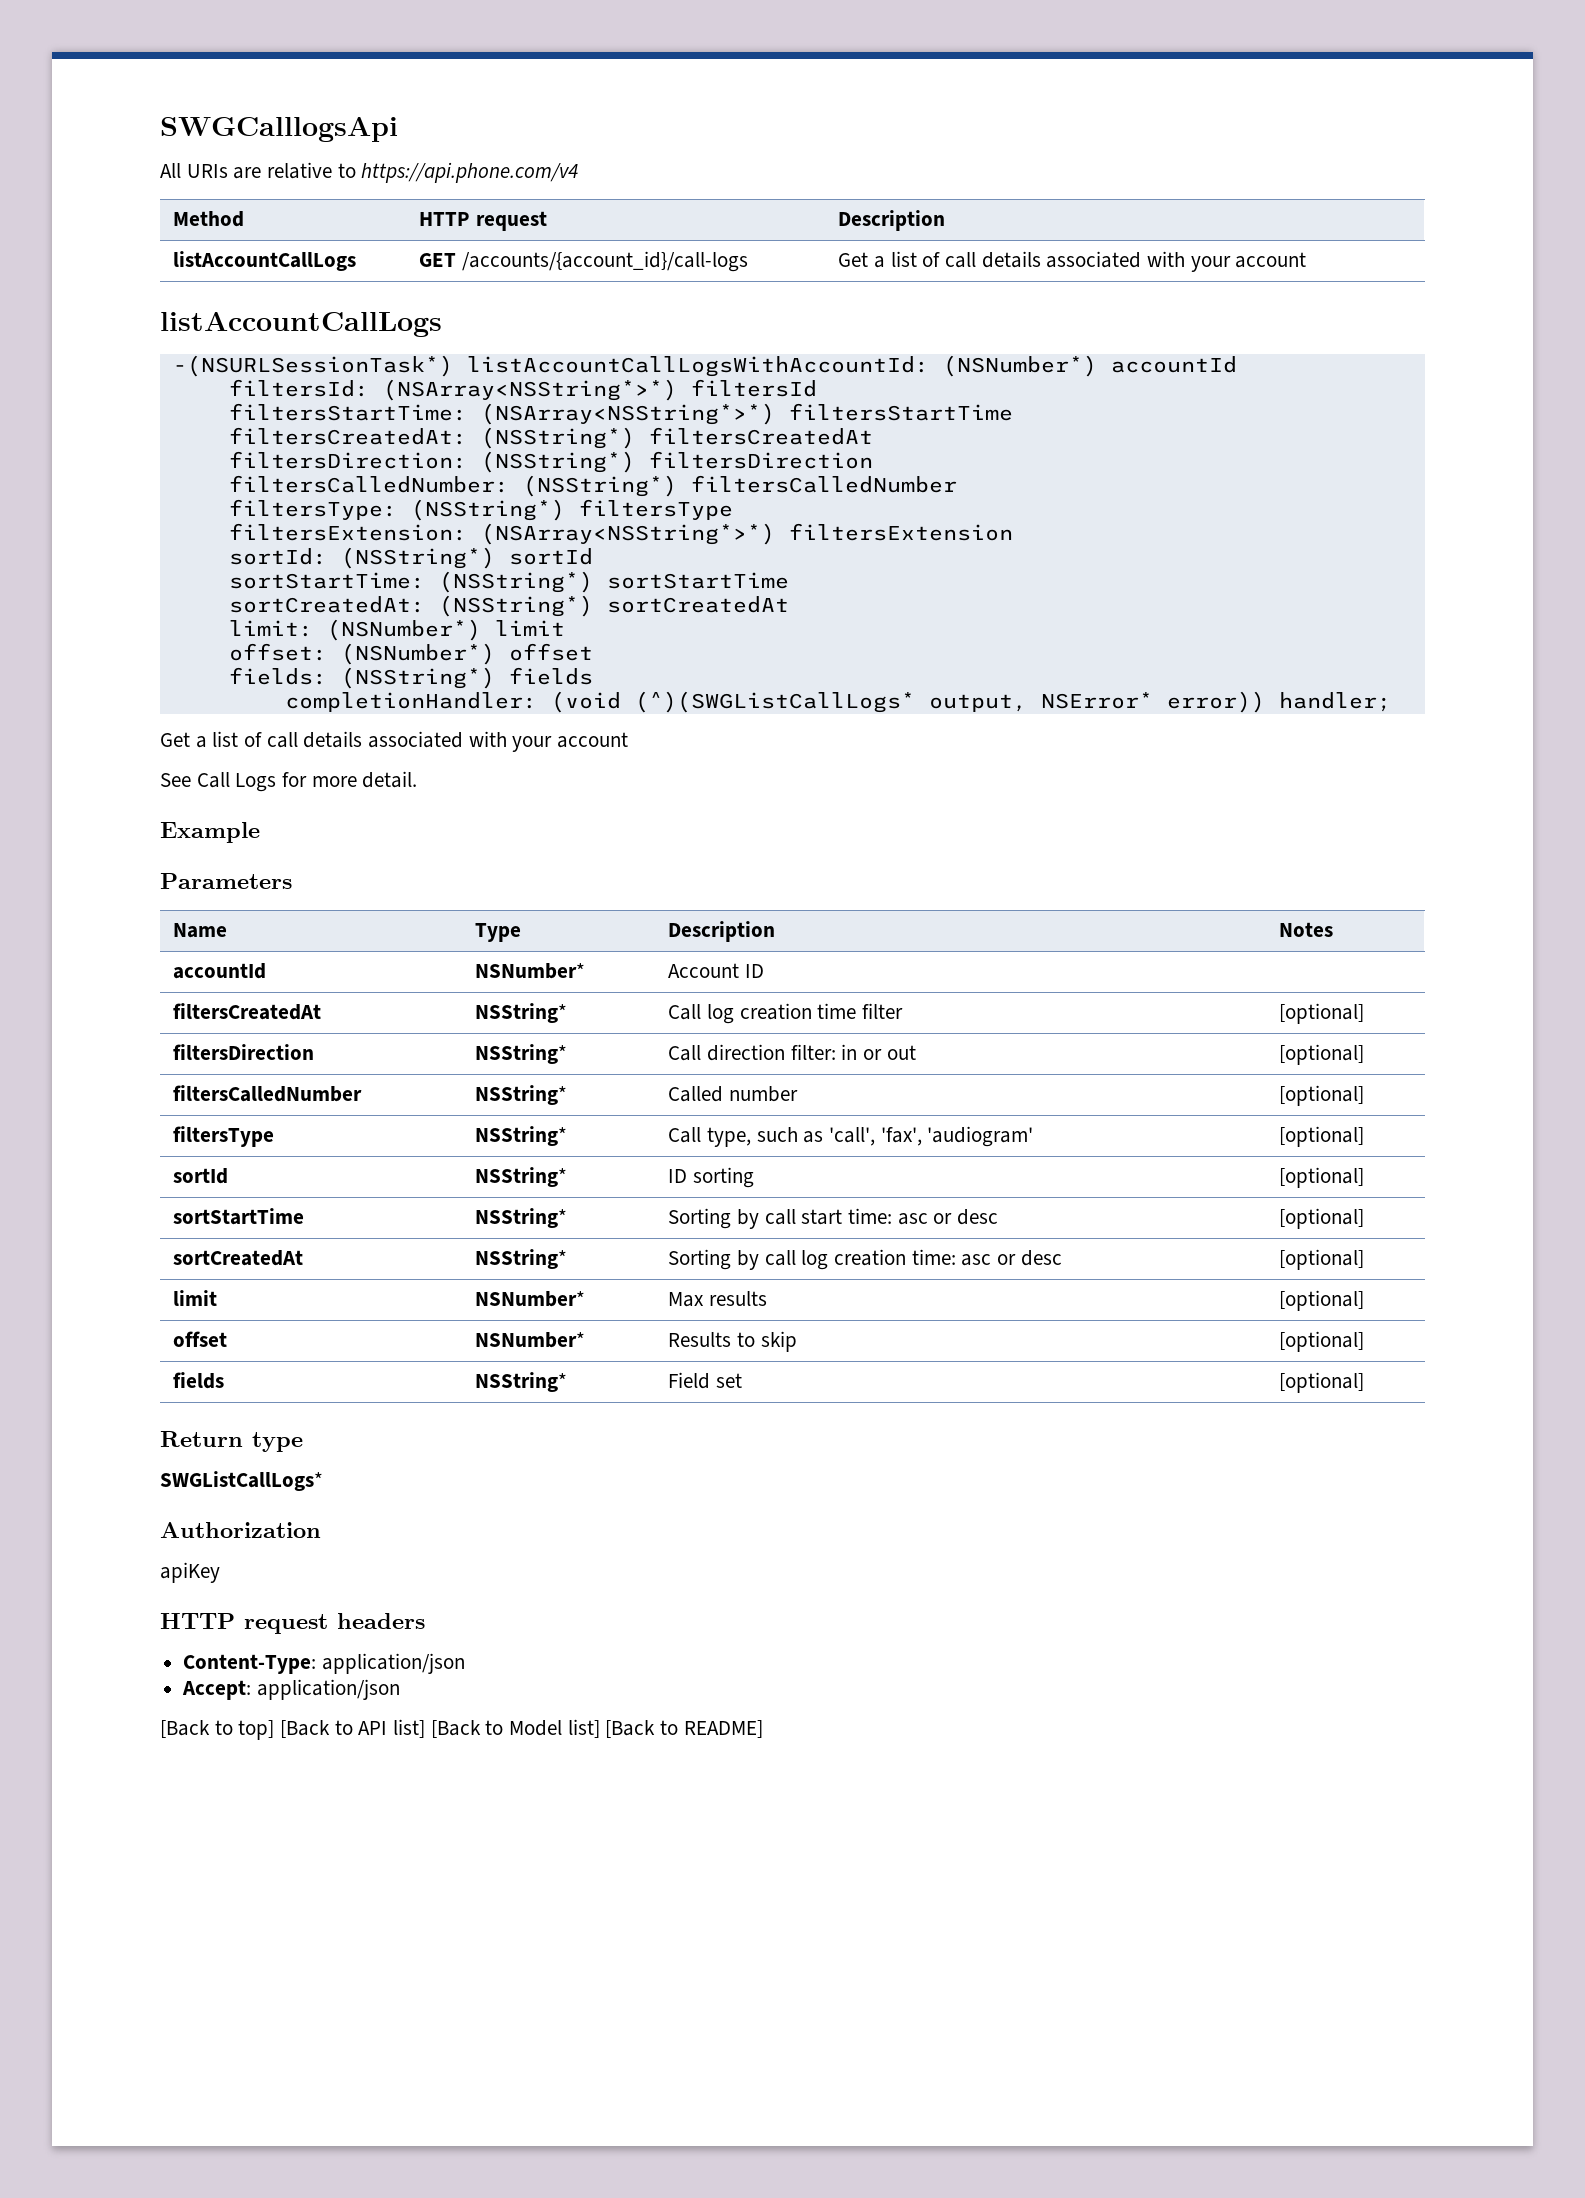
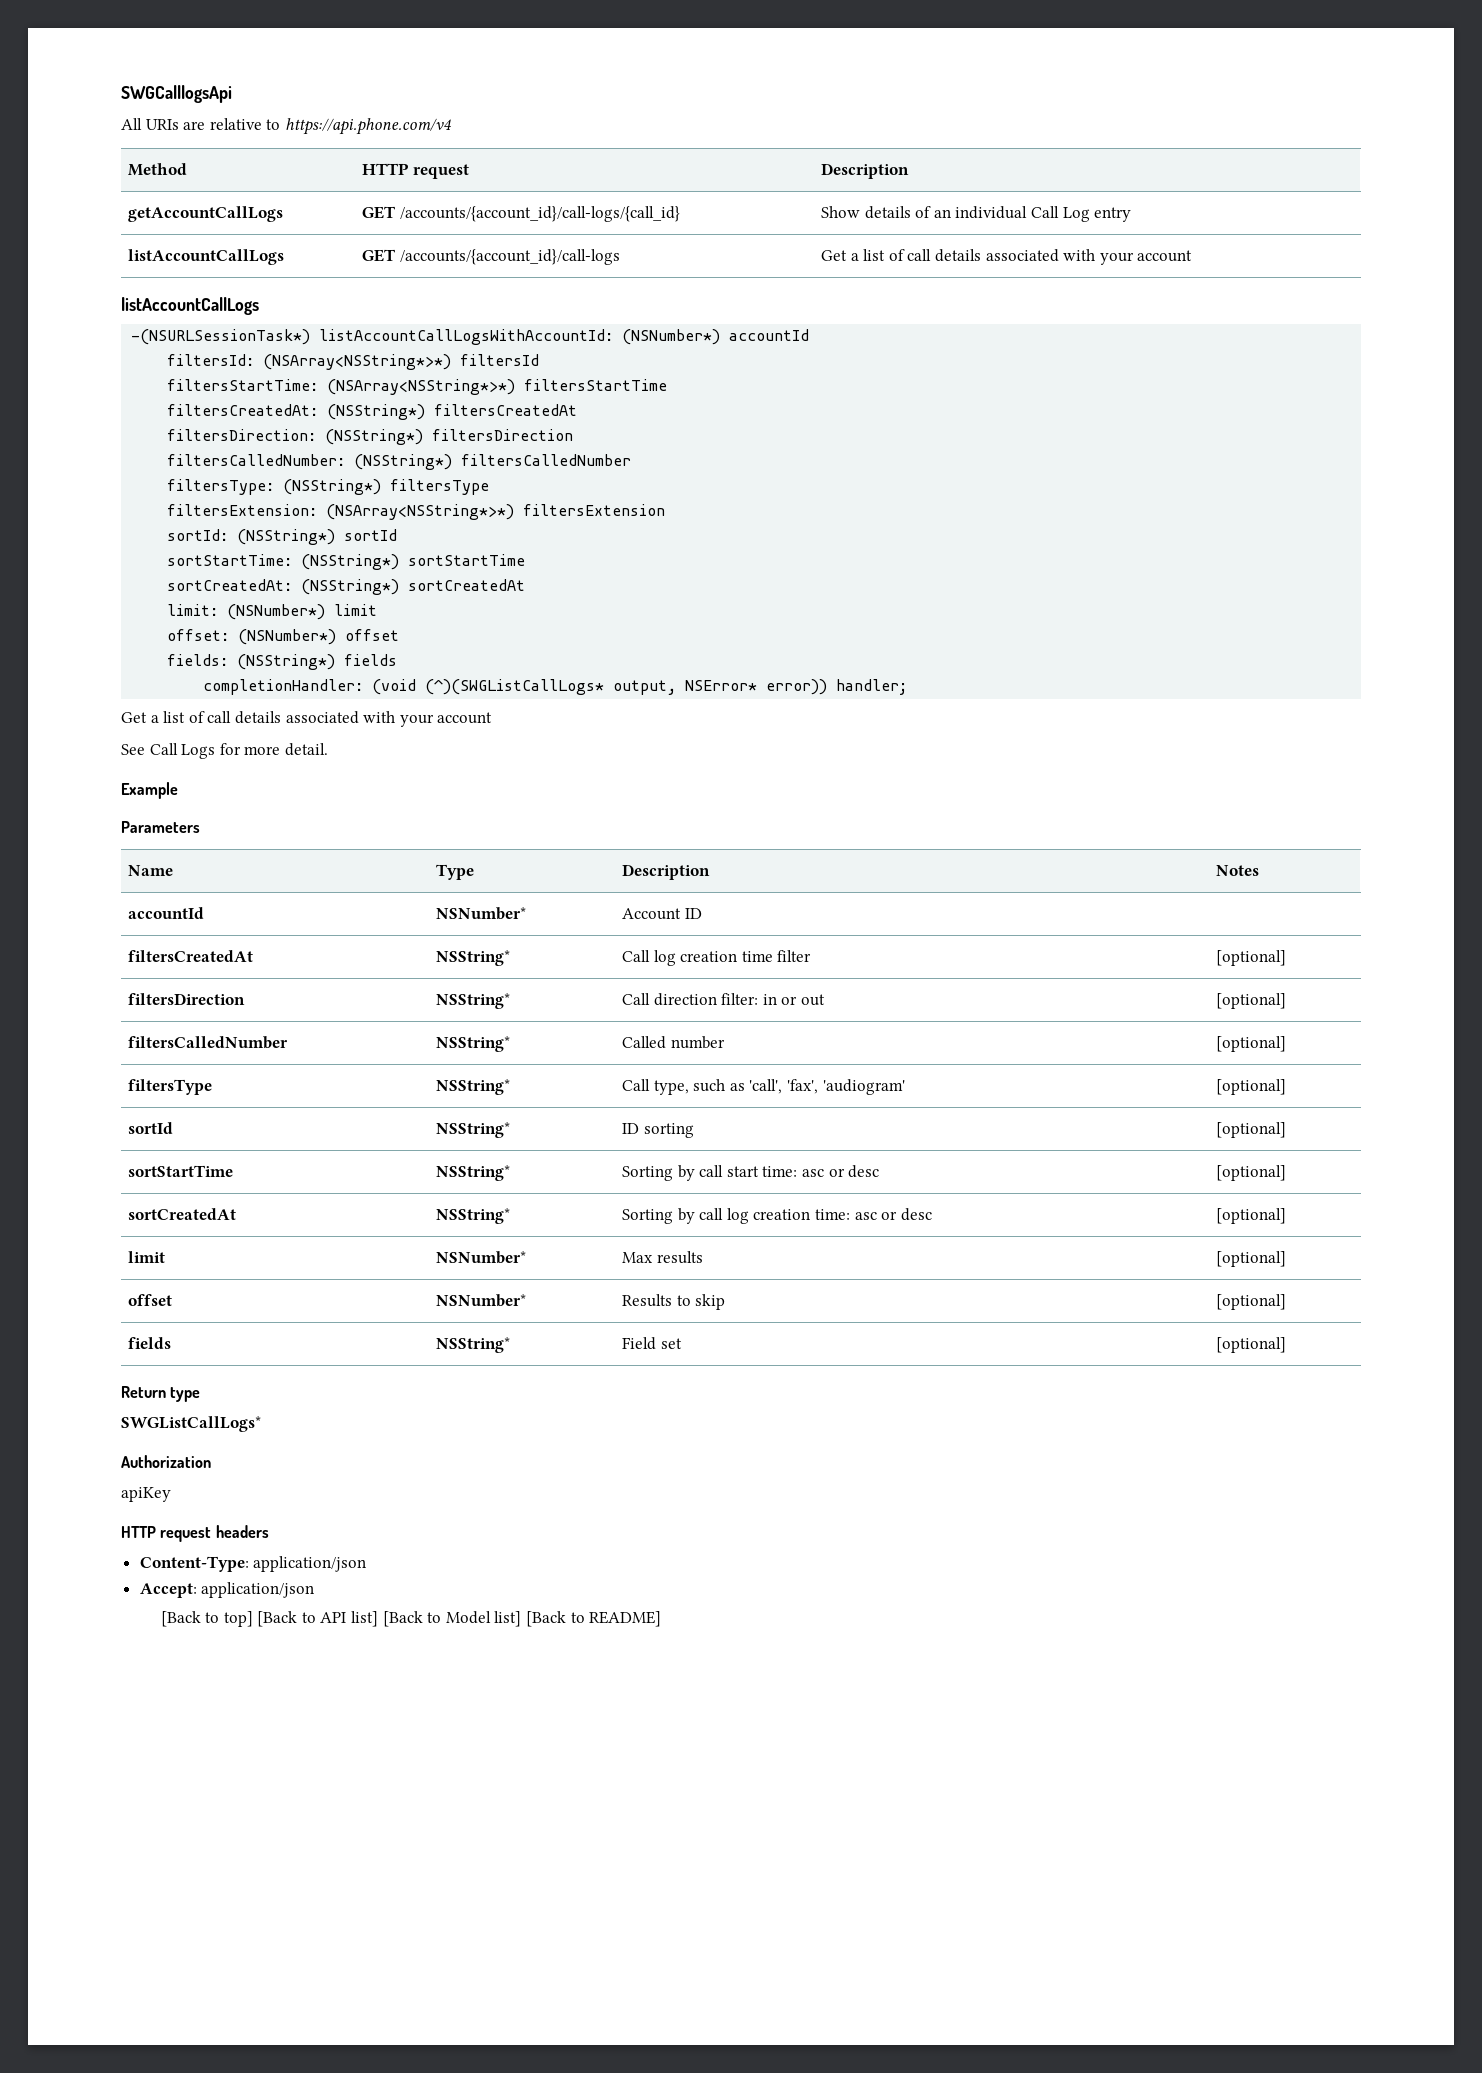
+ getAccountCallLogs | GET /accounts/{account_id}/call-logs/{call_id} | Show details of an individual Call Log entry

